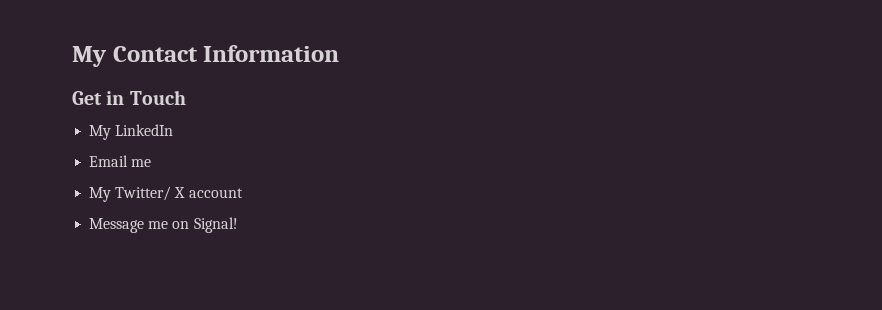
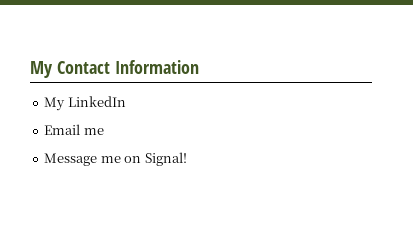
- Get in Touch
- My Twitter/ X account

